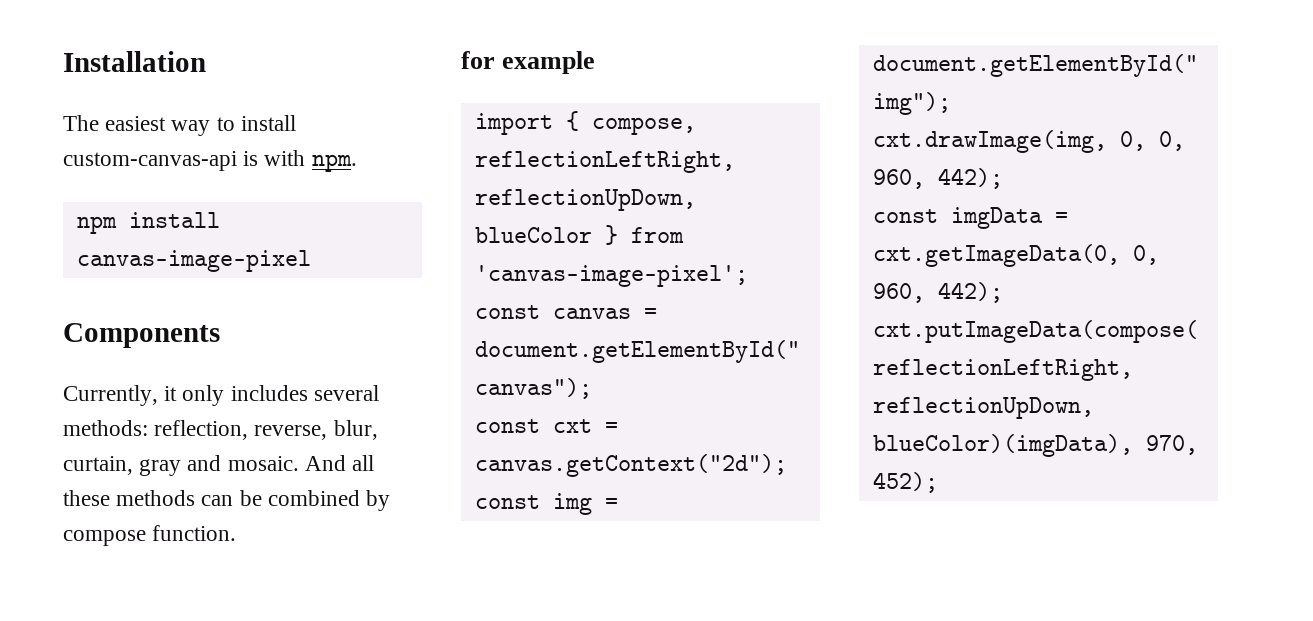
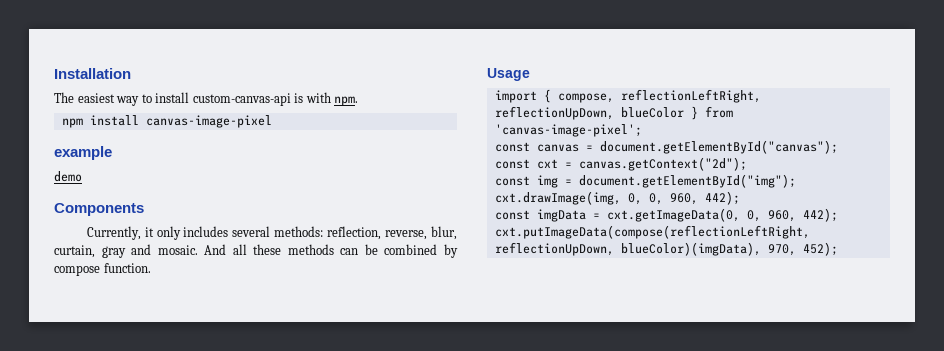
+ example
+ demo
- for example
+ Usage

